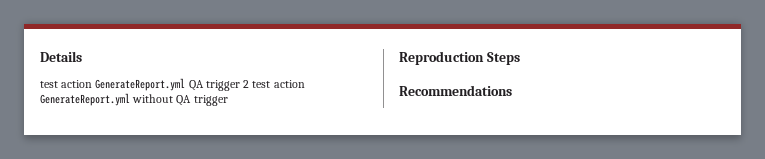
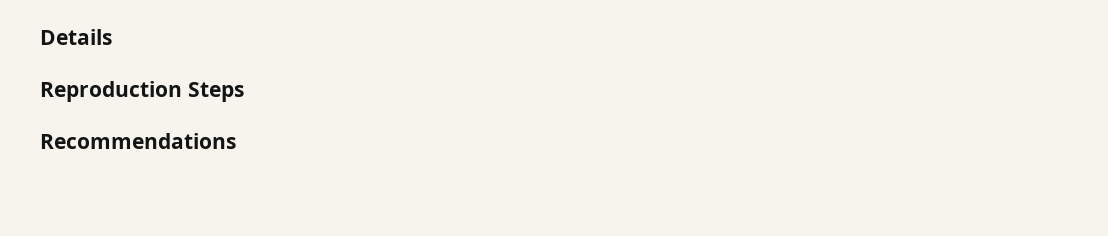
- test action GenerateReport.yml QA trigger 2 test action GenerateReport.yml without QA trigger

